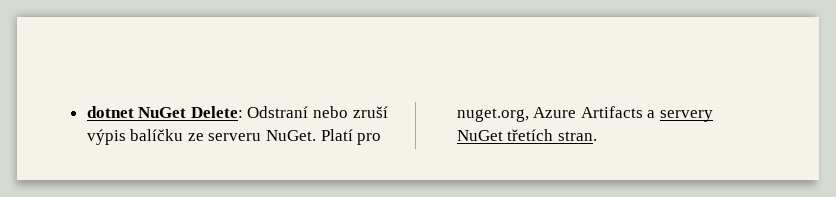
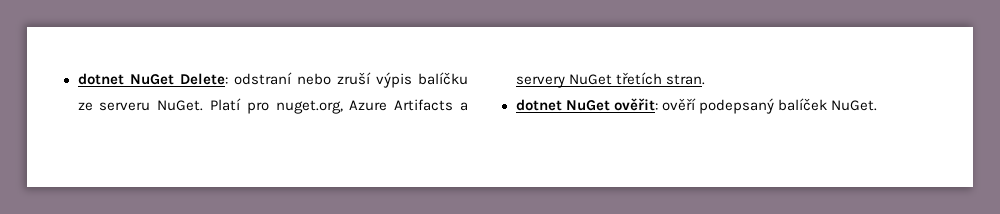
- dotnet NuGet Delete: Odstraní nebo zruší výpis balíčku ze serveru NuGet.
+ dotnet NuGet Delete: odstraní nebo zruší výpis balíčku ze serveru NuGet.
+ dotnet NuGet ověřit: ověří podepsaný balíček NuGet.

